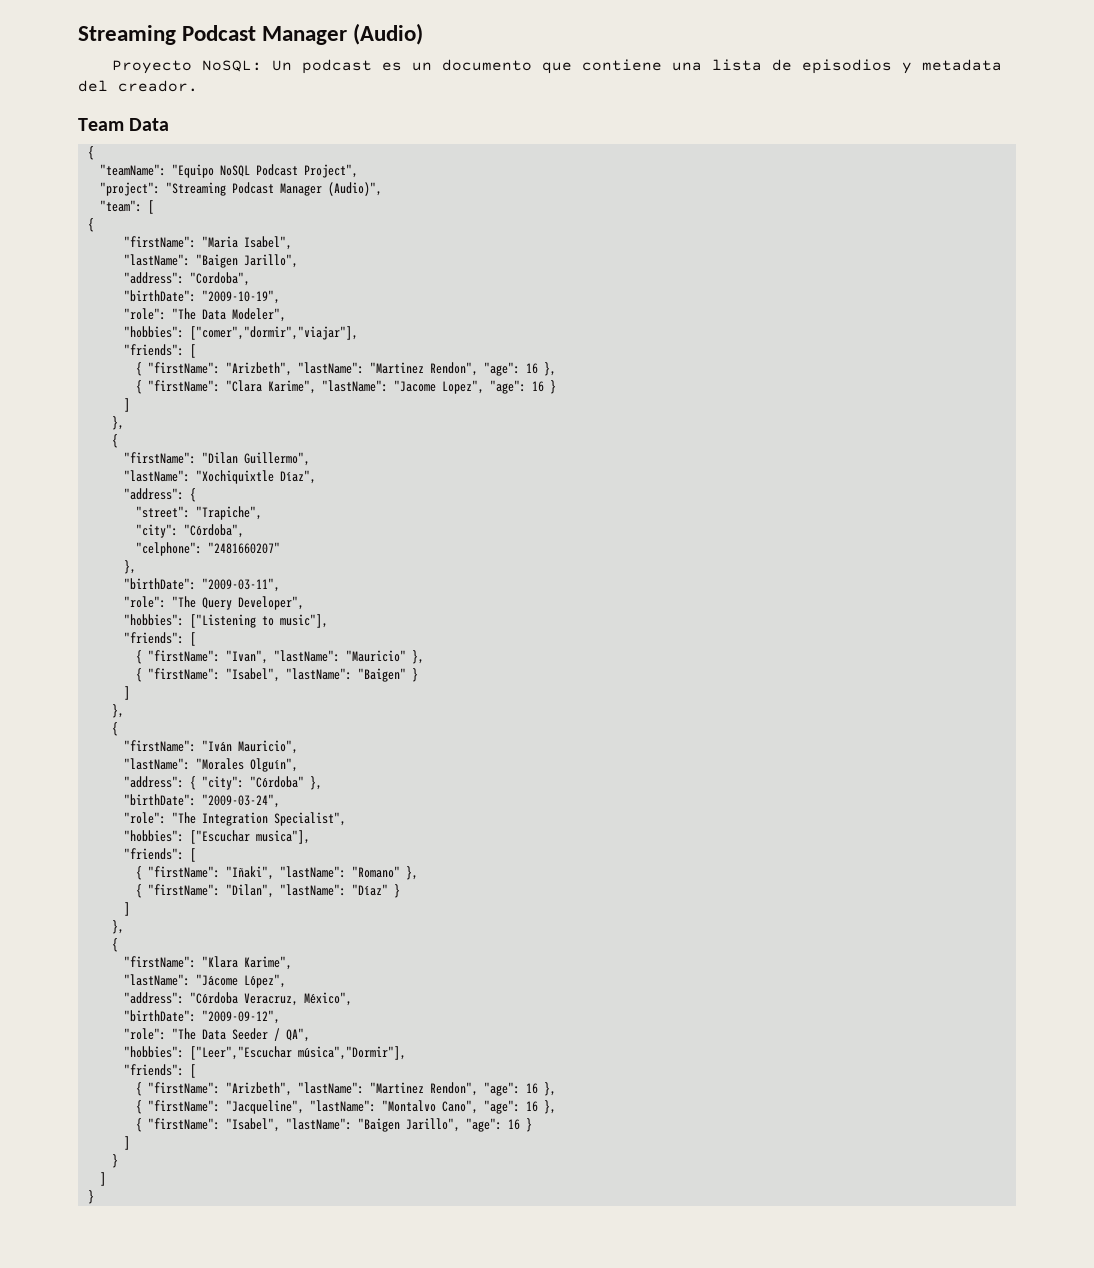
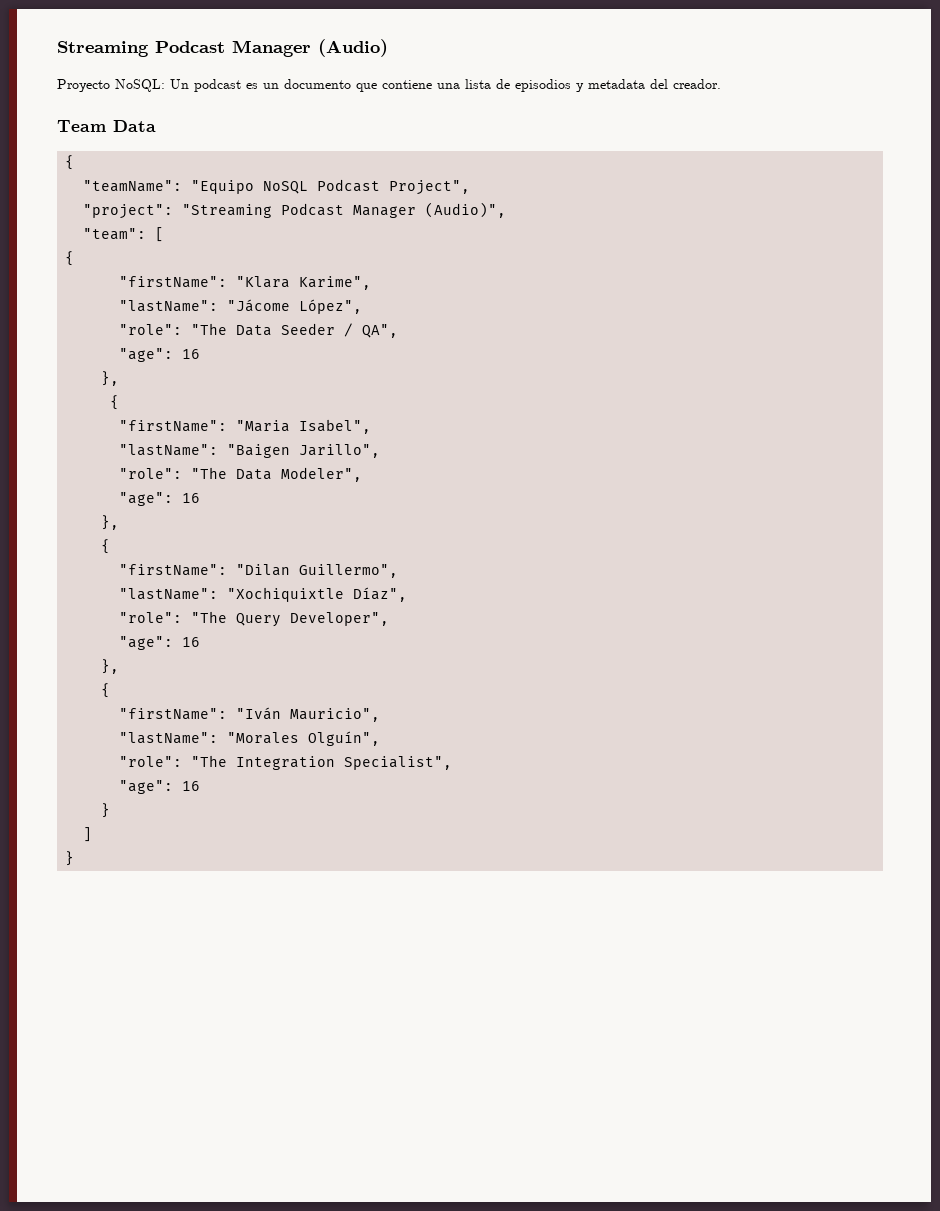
+ "firstName": "Klara Karime",
+ "lastName": "Jácome López",
+ "role": "The Data Seeder / QA",
+ "age": 16
+ },
+ {
- "address": "Cordoba",
- "birthDate": "2009-10-19",
  "role": "The Data Modeler",
- "hobbies": ["comer","dormir","viajar"],
- "friends": [
- { "firstName": "Arizbeth", "lastName": "Martinez Rendon", "age": 16 },
- { "firstName": "Clara Karime", "lastName": "Jacome Lopez", "age": 16 }
- ]
+ "age": 16
  "lastName": "Xochiquixtle Díaz",
- "address": {
- "street": "Trapiche",
- "city": "Córdoba",
- "celphone": "2481660207"
- },
- "birthDate": "2009-03-11",
  "role": "The Query Developer",
- "hobbies": ["Listening to music"],
- "friends": [
- { "firstName": "Ivan", "lastName": "Mauricio" },
- { "firstName": "Isabel", "lastName": "Baigen" }
- ]
+ "age": 16
- "address": { "city": "Córdoba" },
- "birthDate": "2009-03-24",
  "role": "The Integration Specialist",
- "hobbies": ["Escuchar musica"],
- "friends": [
- { "firstName": "Iñaki", "lastName": "Romano" },
- { "firstName": "Dilan", "lastName": "Díaz" }
- ]
- },
- {
- "firstName": "Klara Karime",
- "lastName": "Jácome López",
- "address": "Córdoba Veracruz, México",
- "birthDate": "2009-09-12",
- "role": "The Data Seeder / QA",
- "hobbies": ["Leer","Escuchar música","Dormir"],
- "friends": [
- { "firstName": "Arizbeth", "lastName": "Martinez Rendon", "age": 16 },
- { "firstName": "Jacqueline", "lastName": "Montalvo Cano", "age": 16 },
- { "firstName": "Isabel", "lastName": "Baigen Jarillo", "age": 16 }
- ]
+ "age": 16

